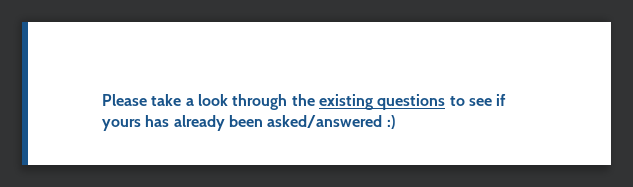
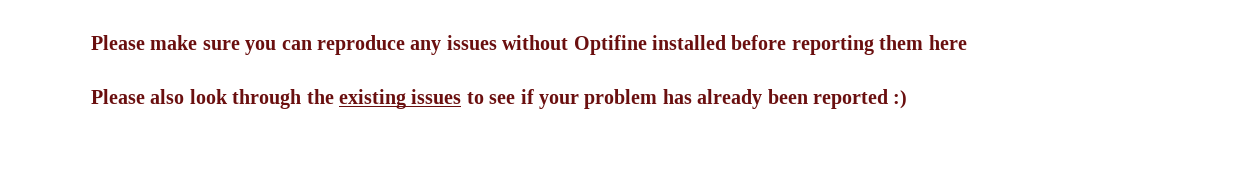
- Please take a look through the existing questions to see if yours has already been asked/answered :)
+ Please make sure you can reproduce any issues without Optifine installed before reporting them here
+ Please also look through the existing issues to see if your problem has already been reported :)

